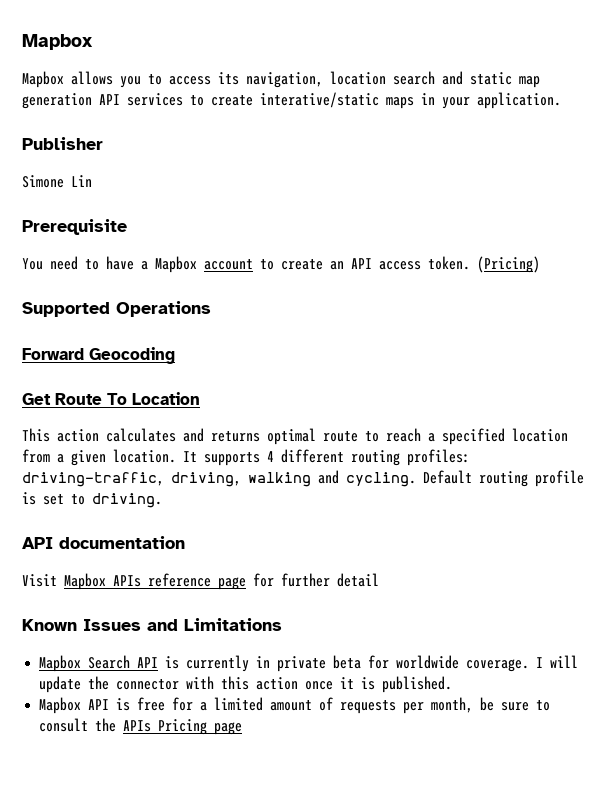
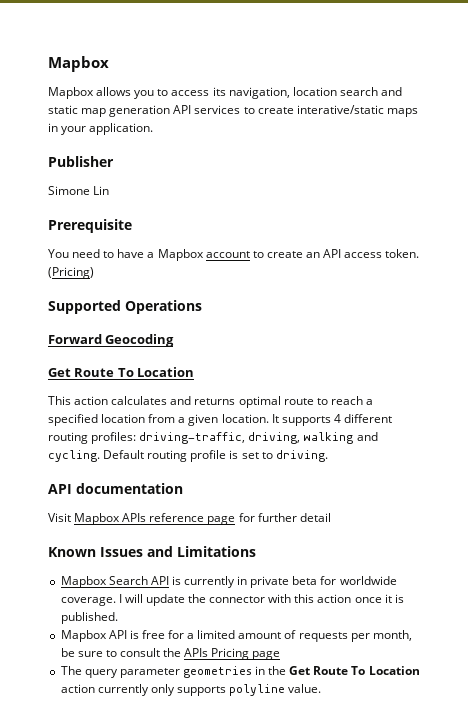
+ The query parameter geometries in the Get Route To Location action currently only supports polyline value.

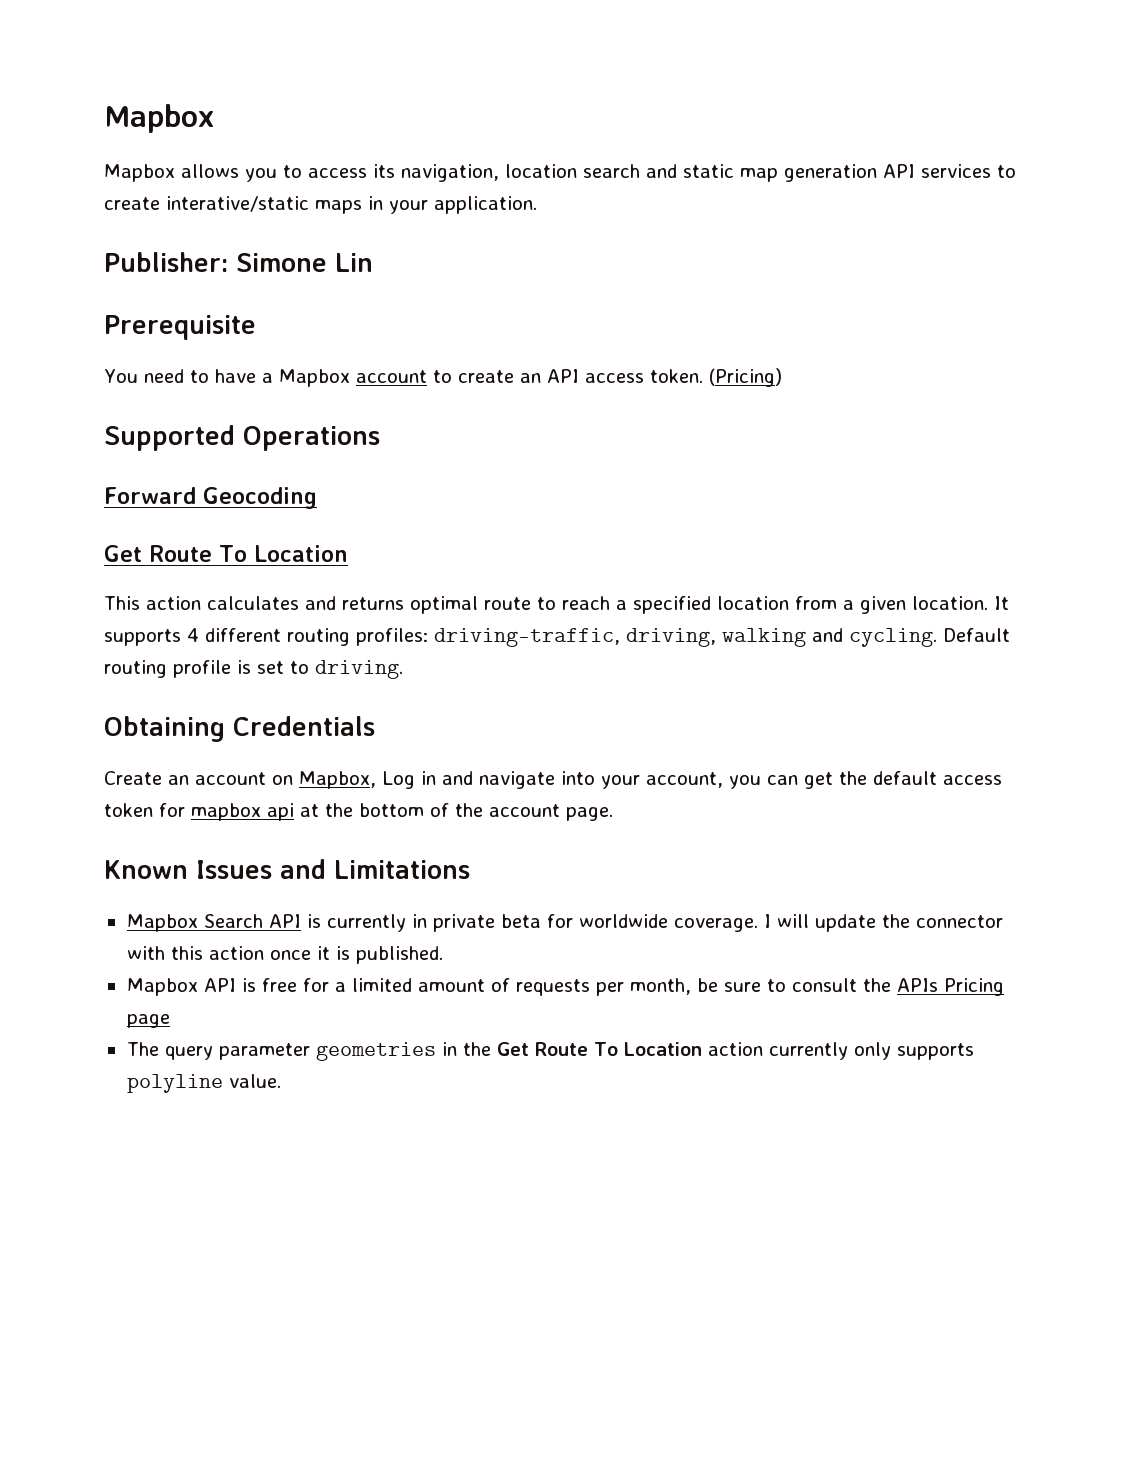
- Publisher
- Simone Lin
+ Publisher: Simone Lin
- API documentation
- Visit Mapbox APIs reference page for further detail
+ Obtaining Credentials
+ Create an account on Mapbox, Log in and navigate into your account, you can get the default access token for mapbox api at the bottom of the account page.

